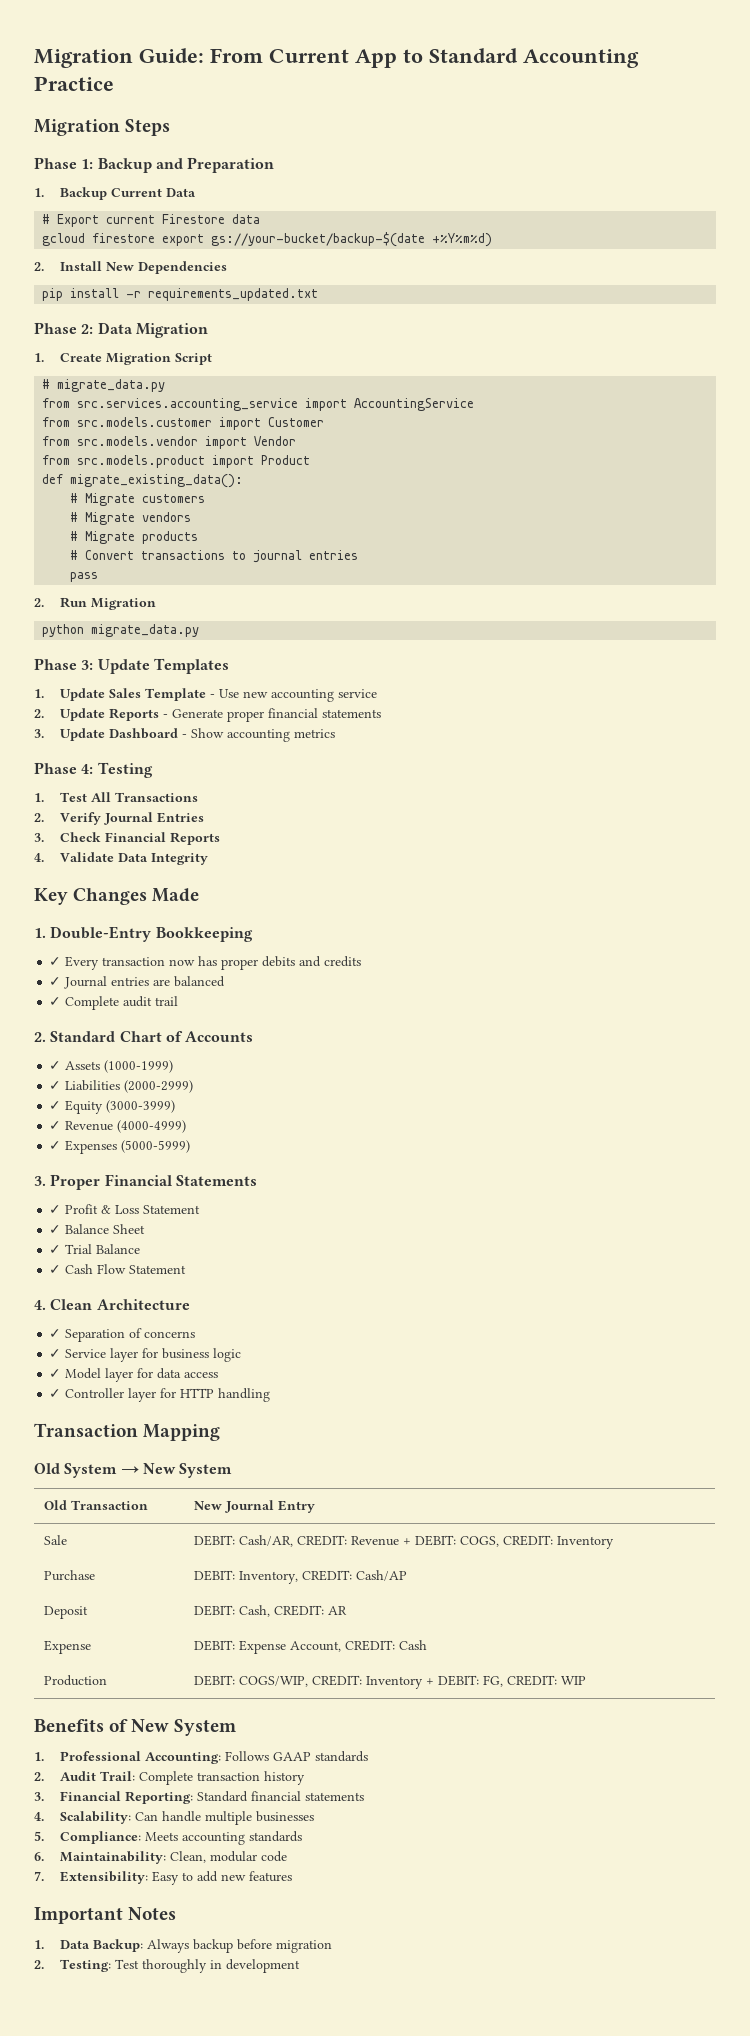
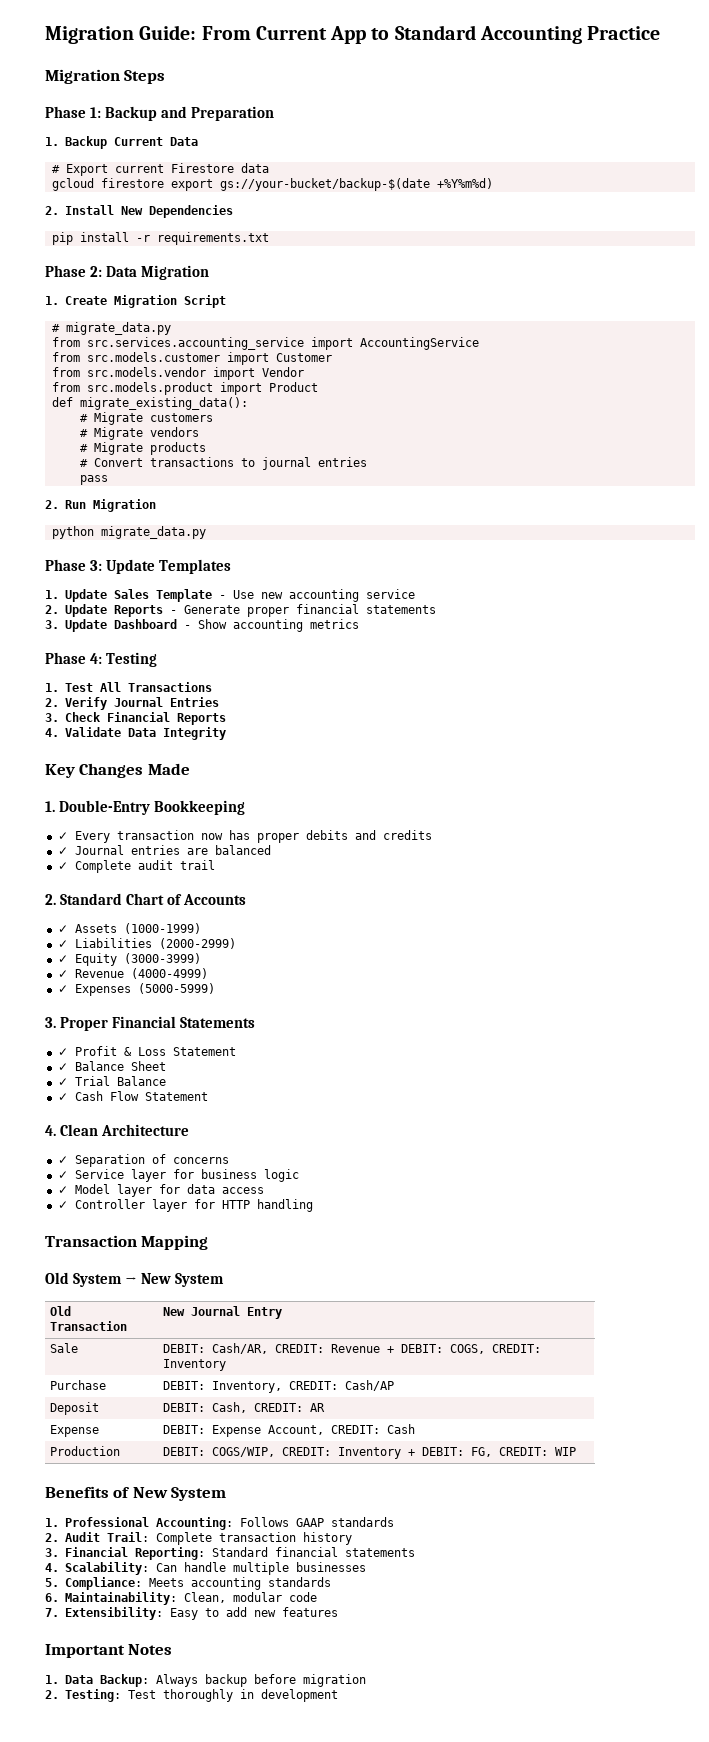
- pip install -r requirements_updated.txt
+ pip install -r requirements.txt

